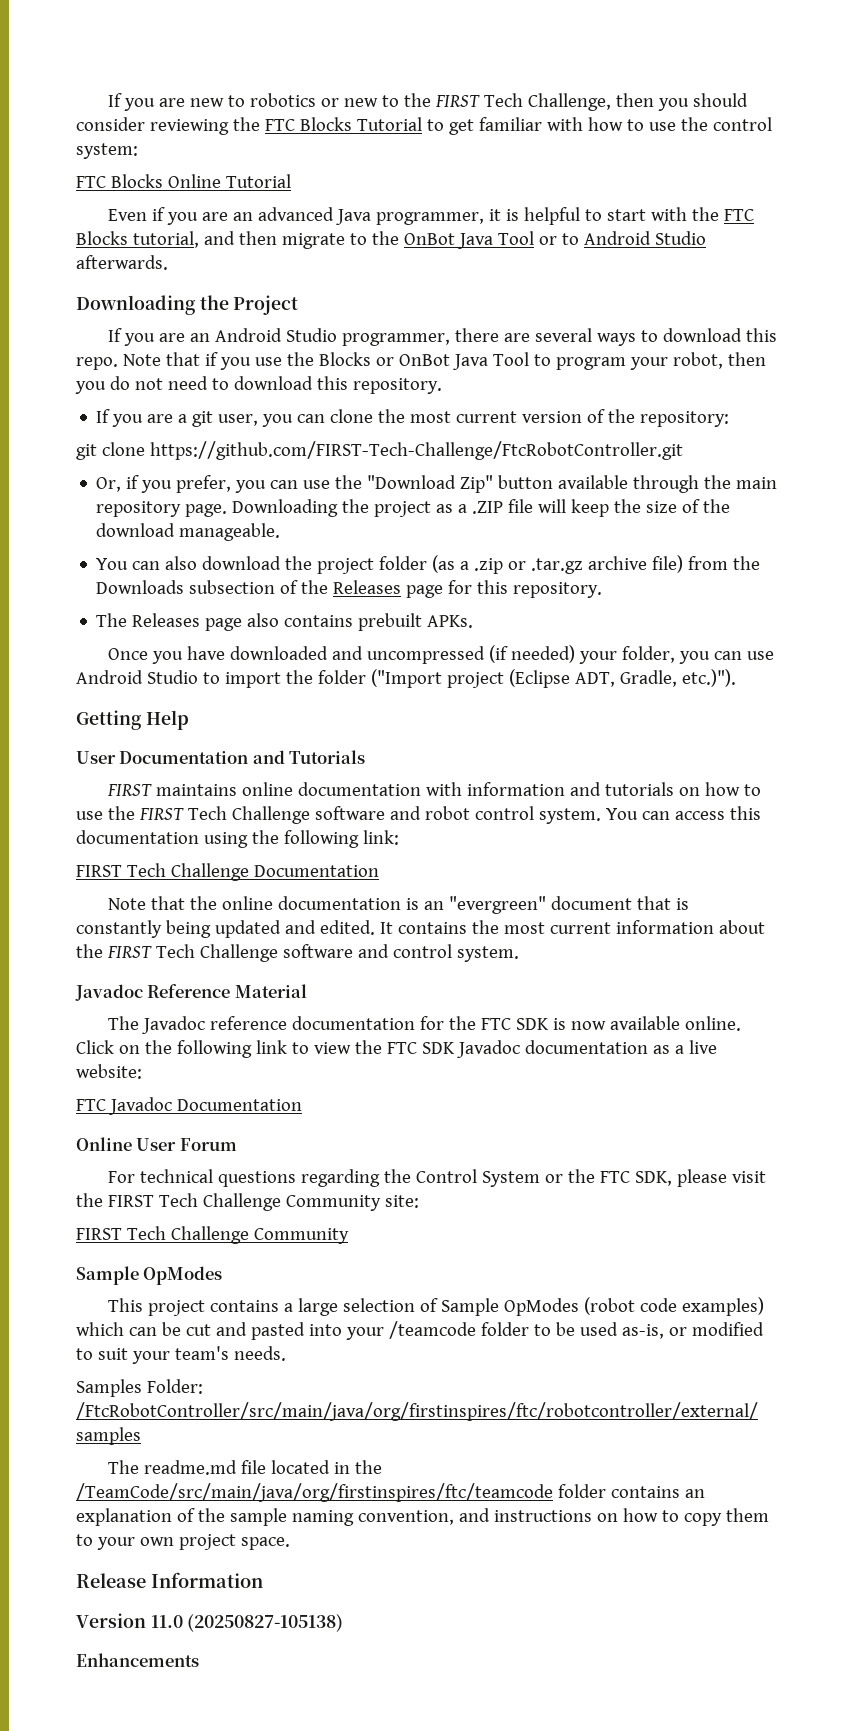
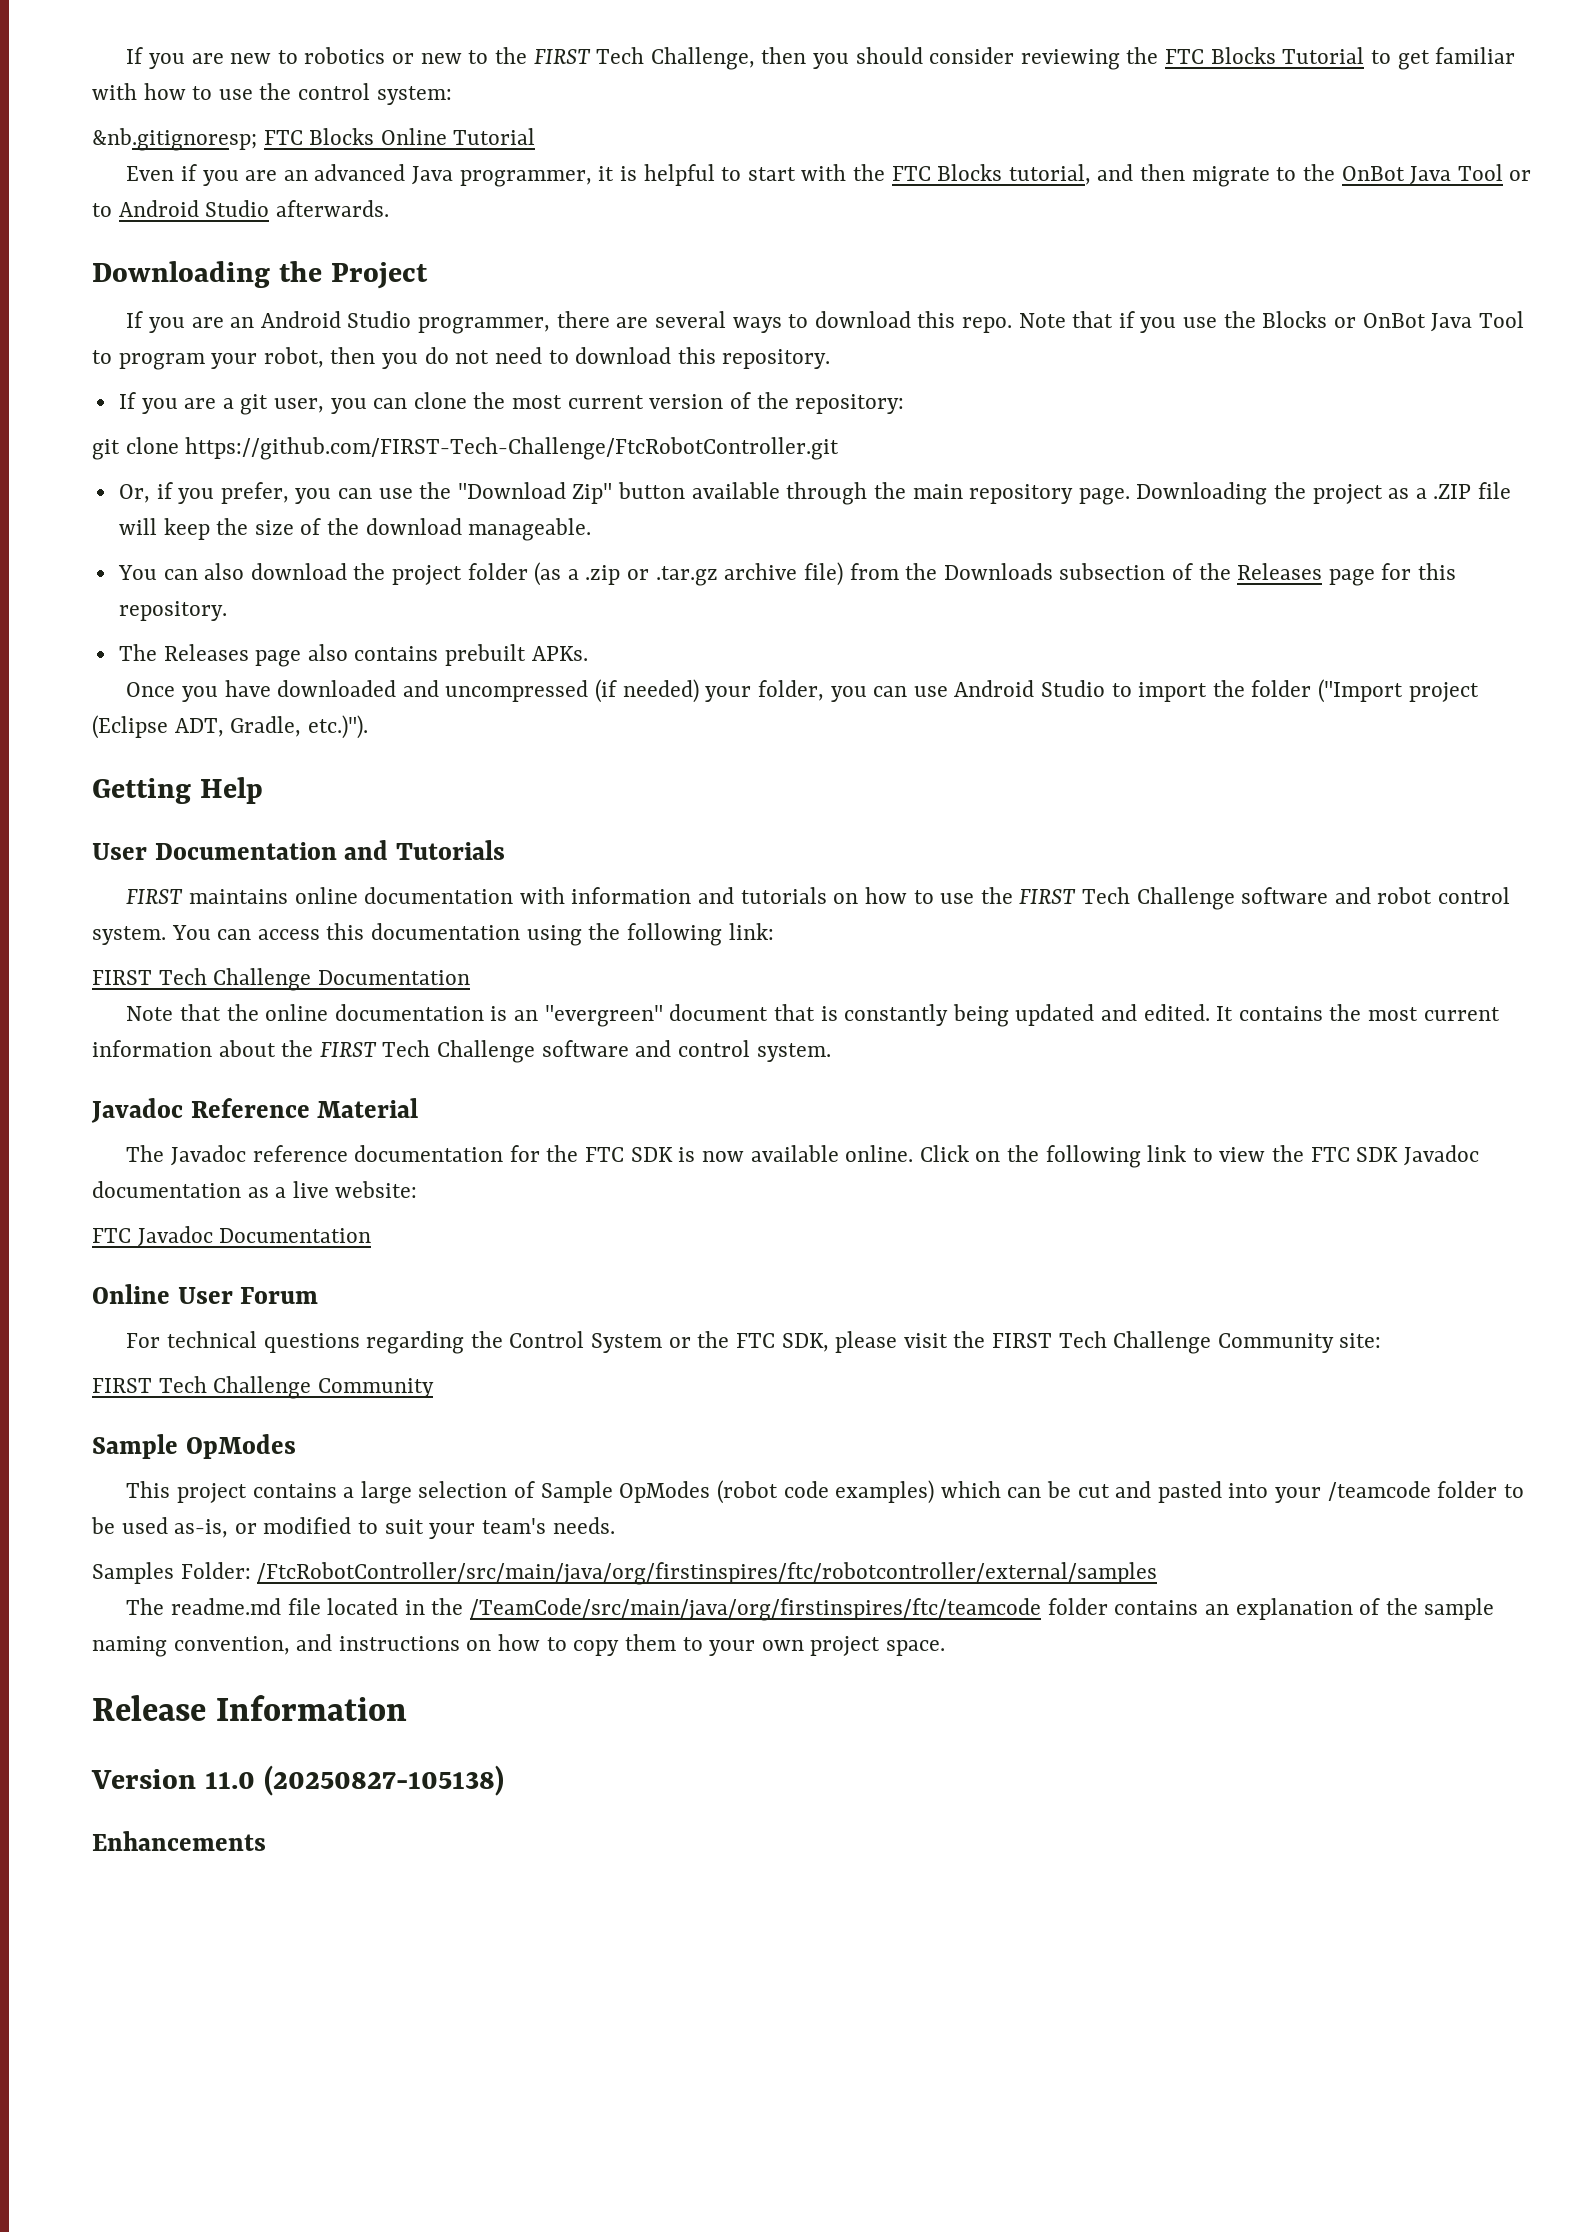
- FTC Blocks Online Tutorial
+ &nb.gitignoresp; FTC Blocks Online Tutorial

